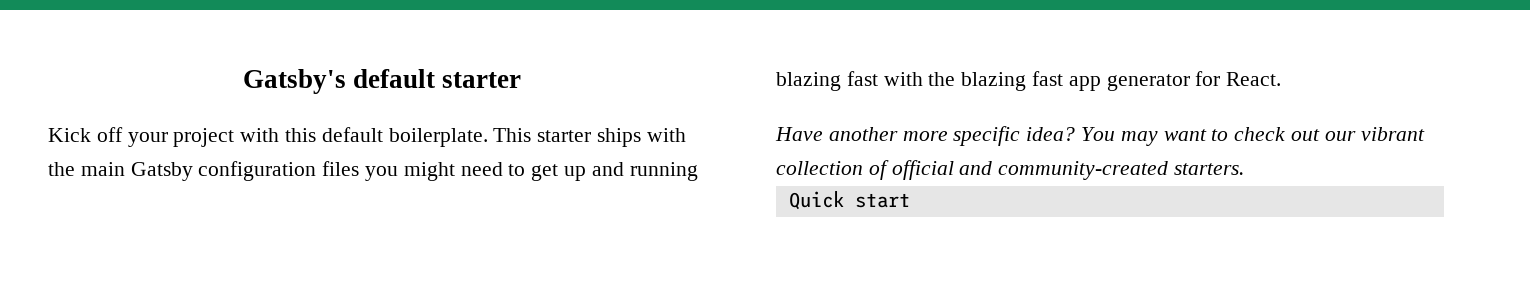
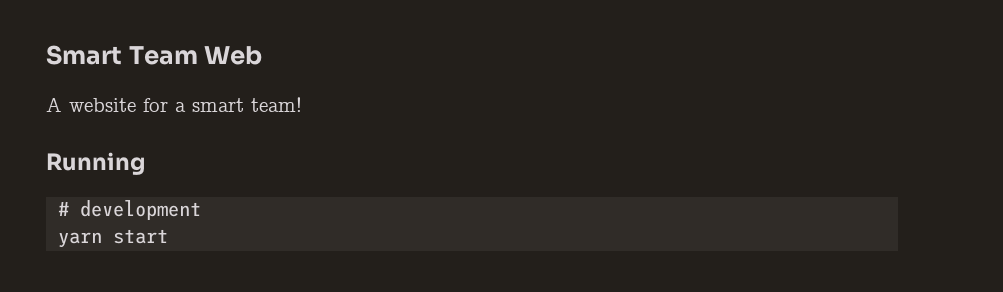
- Gatsby's default starter
- Kick off your project with this default boilerplate. This starter ships with the main Gatsby configuration files you might need to get up and running blazing fast with the blazing fast app generator for React.
- Have another more specific idea? You may want to check out our vibrant collection of official and community-created starters.
- Quick start
+ Smart Team Web
+ A website for a smart team!
+ Running
+ # development
+ yarn start

